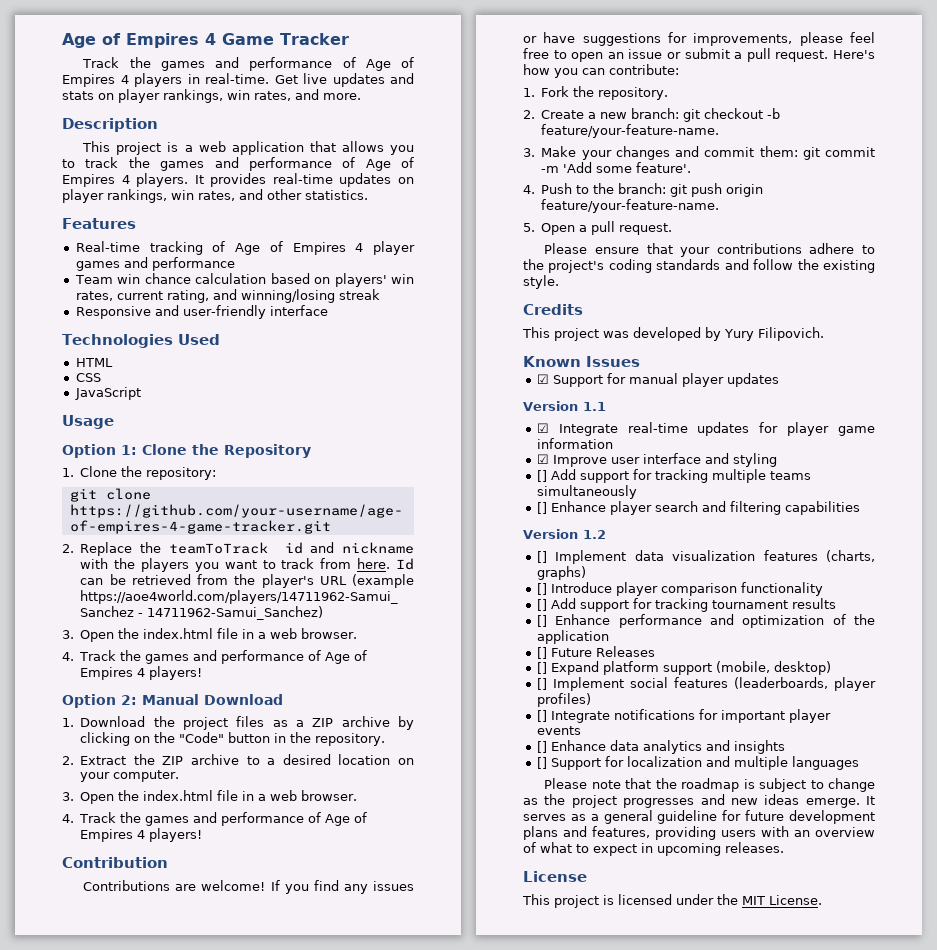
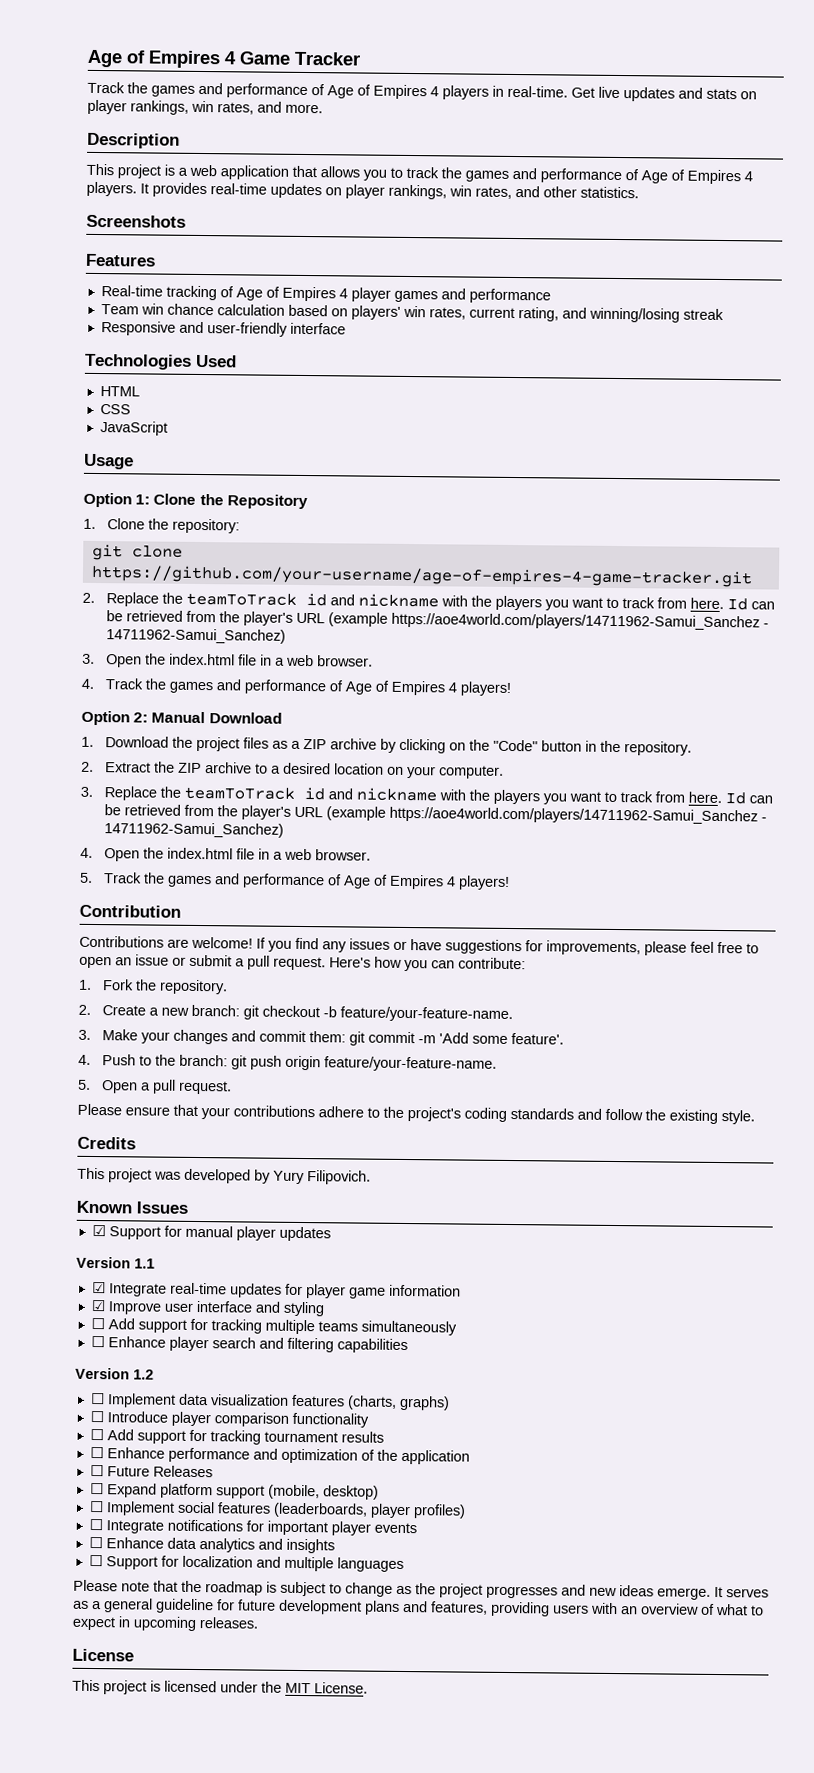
+ Screenshots
  2. Extract the ZIP archive to a desired location on your computer.
- 3. Open the index.html file in a web browser.
- 4. Track the games and performance of Age of Empires 4 players!
+ 3. Replace the teamToTrack id and nickname with the players you want to track from here. Id can be retrieved from the player's URL (example https://aoe4world.com/players/14711962-Samui_Sanchez - 14711962-Samui_Sanchez)
+ 4. Open the index.html file in a web browser.
+ 5. Track the games and performance of Age of Empires 4 players!
- [] Add support for tracking multiple teams simultaneously
+ ☐ Add support for tracking multiple teams simultaneously
- [] Enhance player search and filtering capabilities
+ ☐ Enhance player search and filtering capabilities
- [] Implement data visualization features (charts, graphs)
+ ☐ Implement data visualization features (charts, graphs)
- [] Introduce player comparison functionality
+ ☐ Introduce player comparison functionality
- [] Add support for tracking tournament results
+ ☐ Add support for tracking tournament results
- [] Enhance performance and optimization of the application
+ ☐ Enhance performance and optimization of the application
- [] Future Releases
+ ☐ Future Releases
- [] Expand platform support (mobile, desktop)
+ ☐ Expand platform support (mobile, desktop)
- [] Implement social features (leaderboards, player profiles)
+ ☐ Implement social features (leaderboards, player profiles)
- [] Integrate notifications for important player events
+ ☐ Integrate notifications for important player events
- [] Enhance data analytics and insights
+ ☐ Enhance data analytics and insights
- [] Support for localization and multiple languages
+ ☐ Support for localization and multiple languages

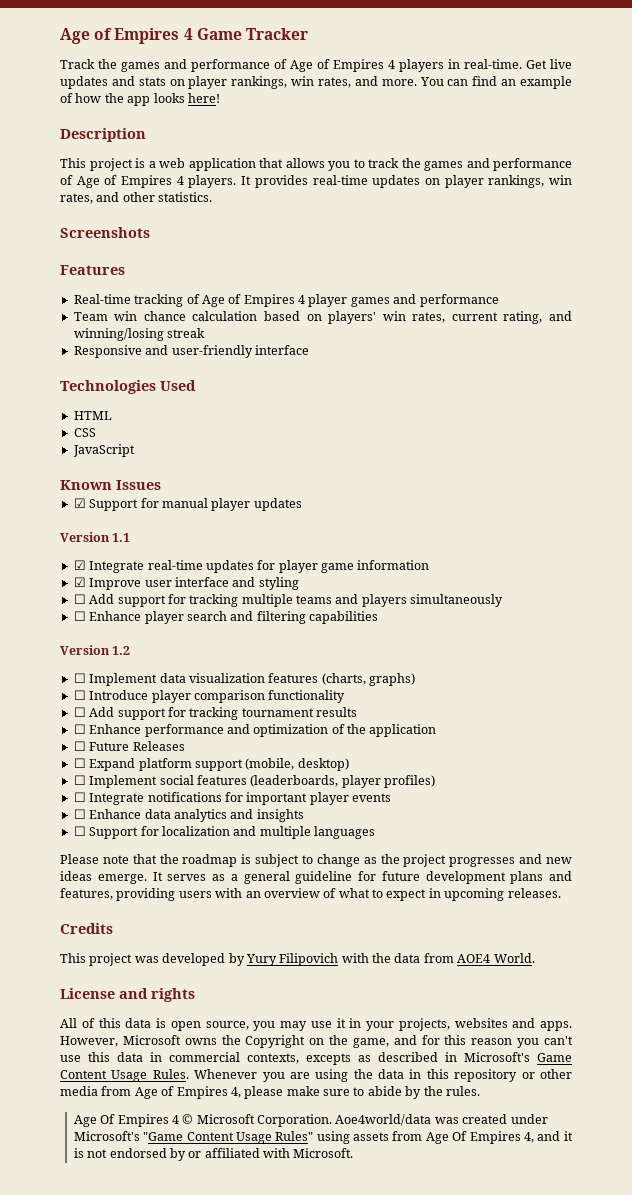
+ You can find an example of how the app looks here!
- Usage
- Option 1: Clone the Repository
- 1. Clone the repository:
- git clone https://github.com/your-username/age-of-empires-4-game-tracker.git
- 2. Replace the teamToTrack id and nickname with the players you want to track from here. Id can be retrieved from the player's URL (example https://aoe4world.com/players/14711962-Samui_Sanchez - 14711962-Samui_Sanchez)
- 3. Open the index.html file in a web browser.
- 4. Track the games and performance of Age of Empires 4 players!
- Option 2: Manual Download
- 1. Download the project files as a ZIP archive by clicking on the "Code" button in the repository.
- 2. Extract the ZIP archive to a desired location on your computer.
- 3. Replace the teamToTrack id and nickname with the players you want to track from here. Id can be retrieved from the player's URL (example https://aoe4world.com/players/14711962-Samui_Sanchez - 14711962-Samui_Sanchez)
- 4. Open the index.html file in a web browser.
- 5. Track the games and performance of Age of Empires 4 players!
- Contribution
- Contributions are welcome! If you find any issues or have suggestions for improvements, please feel free to open an issue or submit a pull request. Here's how you can contribute:
- 1. Fork the repository.
- 2. Create a new branch: git checkout -b feature/your-feature-name.
- 3. Make your changes and commit them: git commit -m 'Add some feature'.
- 4. Push to the branch: git push origin feature/your-feature-name.
- 5. Open a pull request.
- Please ensure that your contributions adhere to the project's coding standards and follow the existing style.
- Credits
- This project was developed by Yury Filipovich.
- ☐ Add support for tracking multiple teams simultaneously
+ ☐ Add support for tracking multiple teams and players simultaneously
- License
- This project is licensed under the MIT License.
+ Credits
+ This project was developed by Yury Filipovich with the data from AOE4 World.
+ License and rights
+ All of this data is open source, you may use it in your projects, websites and apps. However, Microsoft owns the Copyright on the game, and for this reason you can't use this data in commercial contexts, excepts as described in Microsoft's Game Content Usage Rules. Whenever you are using the data in this repository or other media from Age of Empires 4, please make sure to abide by the rules.
+ Age Of Empires 4 © Microsoft Corporation. Aoe4world/data was created under Microsoft's "Game Content Usage Rules" using assets from Age Of Empires 4, and it is not endorsed by or affiliated with Microsoft.

